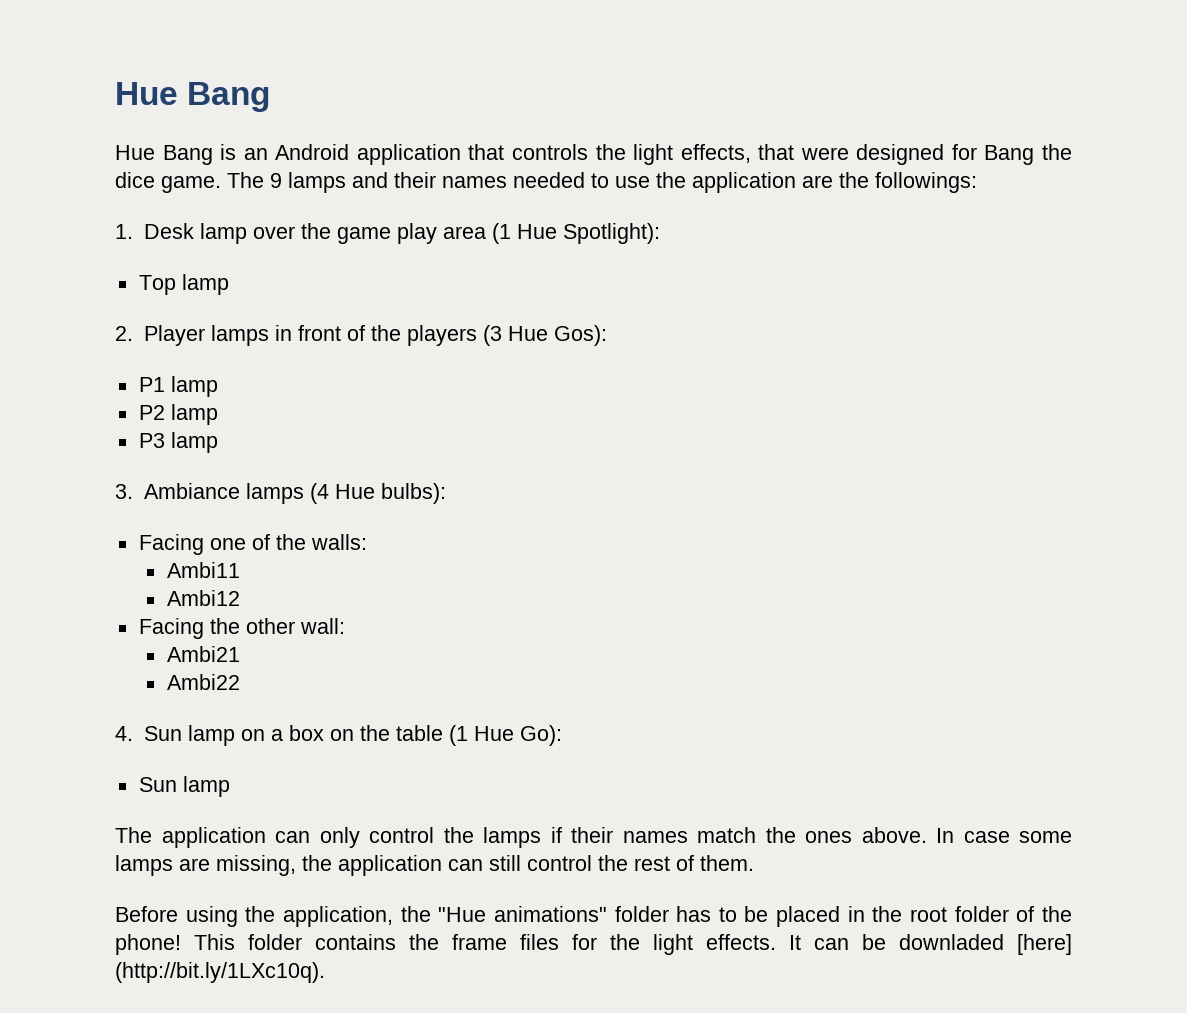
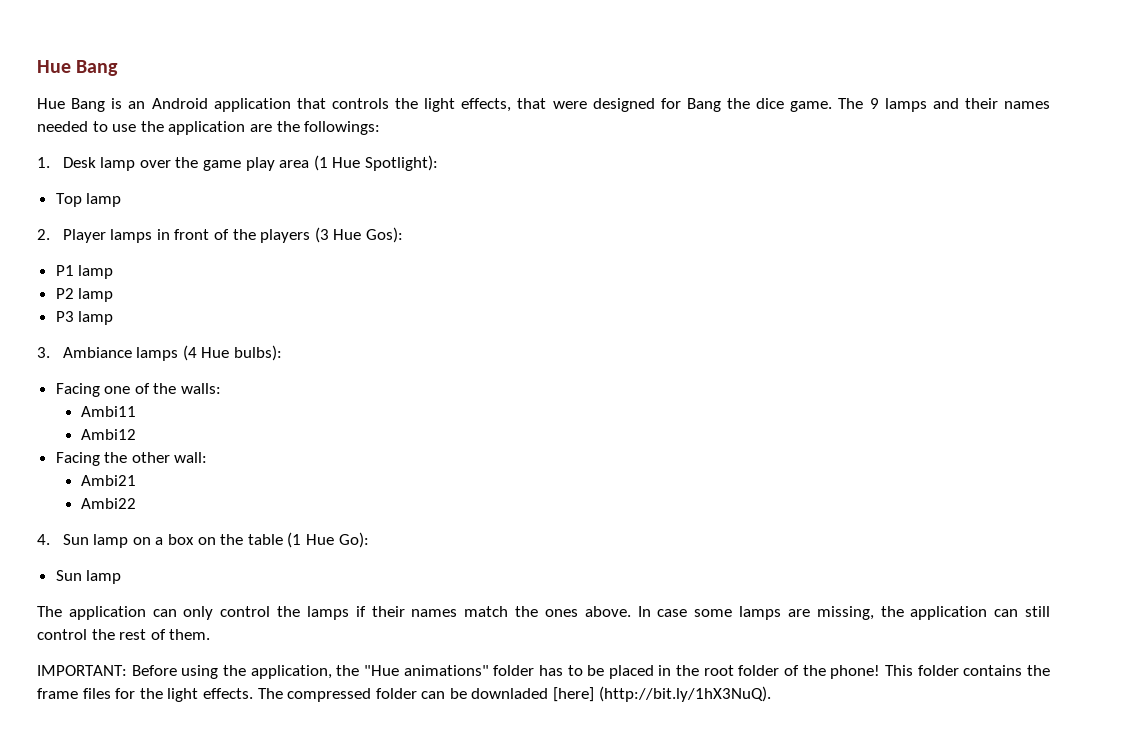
- Before using the application, the "Hue animations" folder has to be placed in the root folder of the phone!
+ IMPORTANT: Before using the application, the "Hue animations" folder has to be placed in the root folder of the phone!
- It can be downladed [here] (http://bit.ly/1LXc10q).
+ The compressed folder can be downladed [here] (http://bit.ly/1hX3NuQ).

